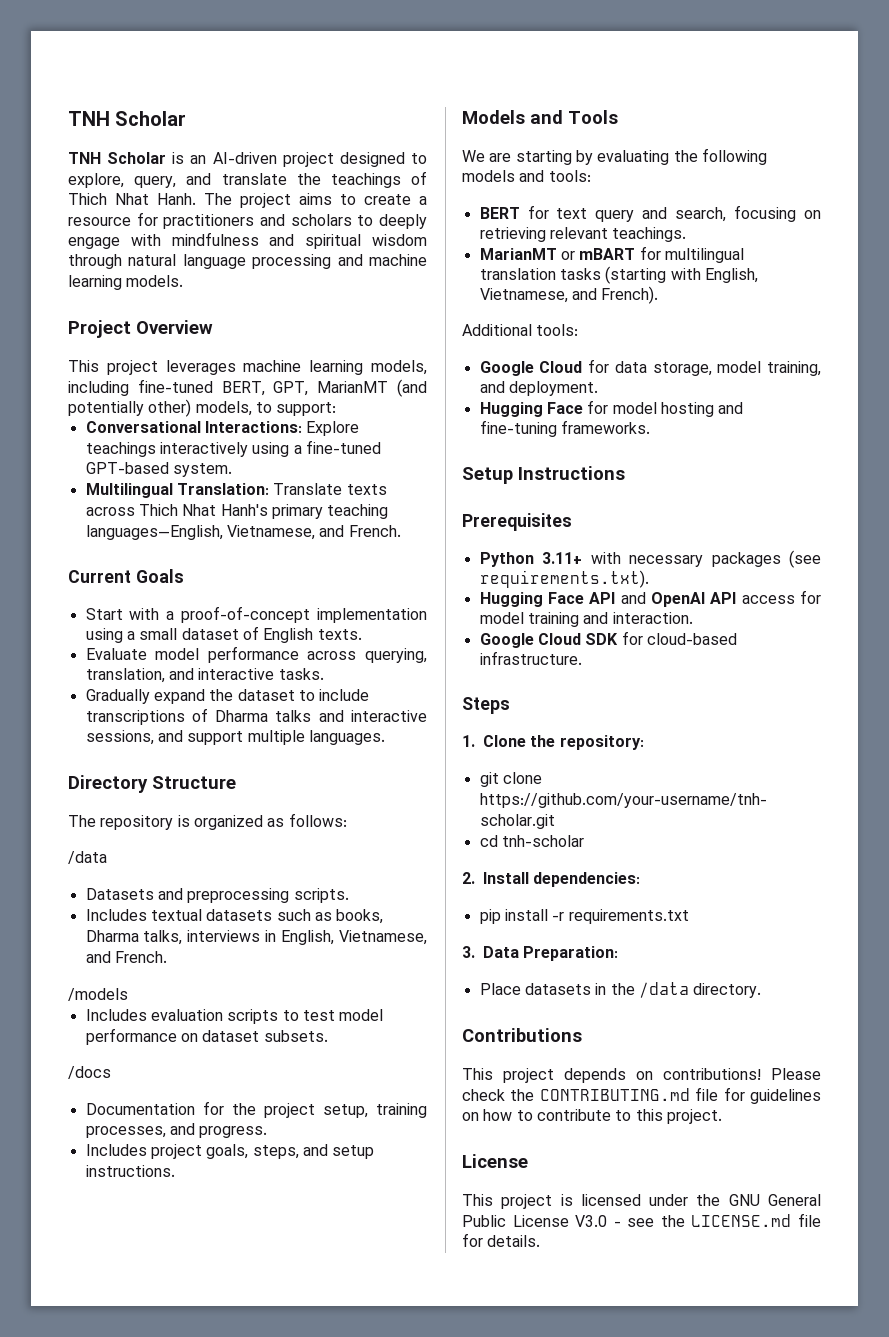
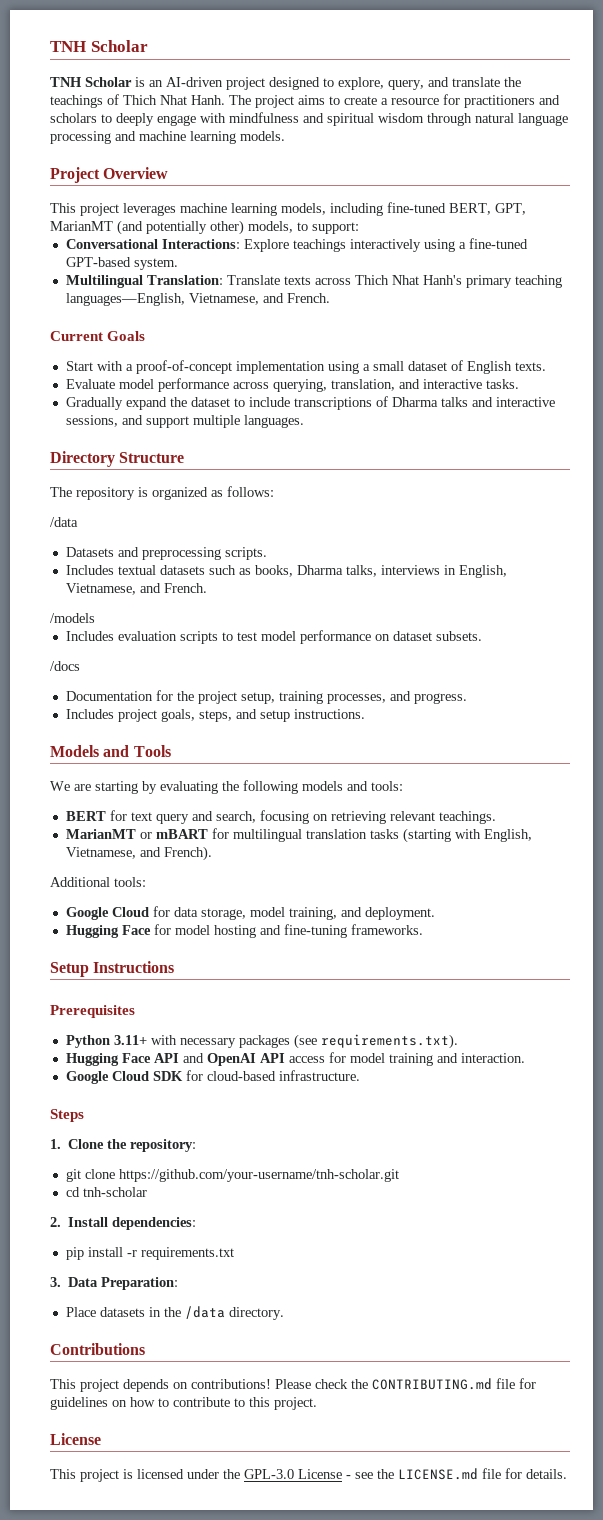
- This project is licensed under the GNU General Public License V3.0 - see the LICENSE.md file for details.
+ This project is licensed under the GPL-3.0 License - see the LICENSE.md file for details.

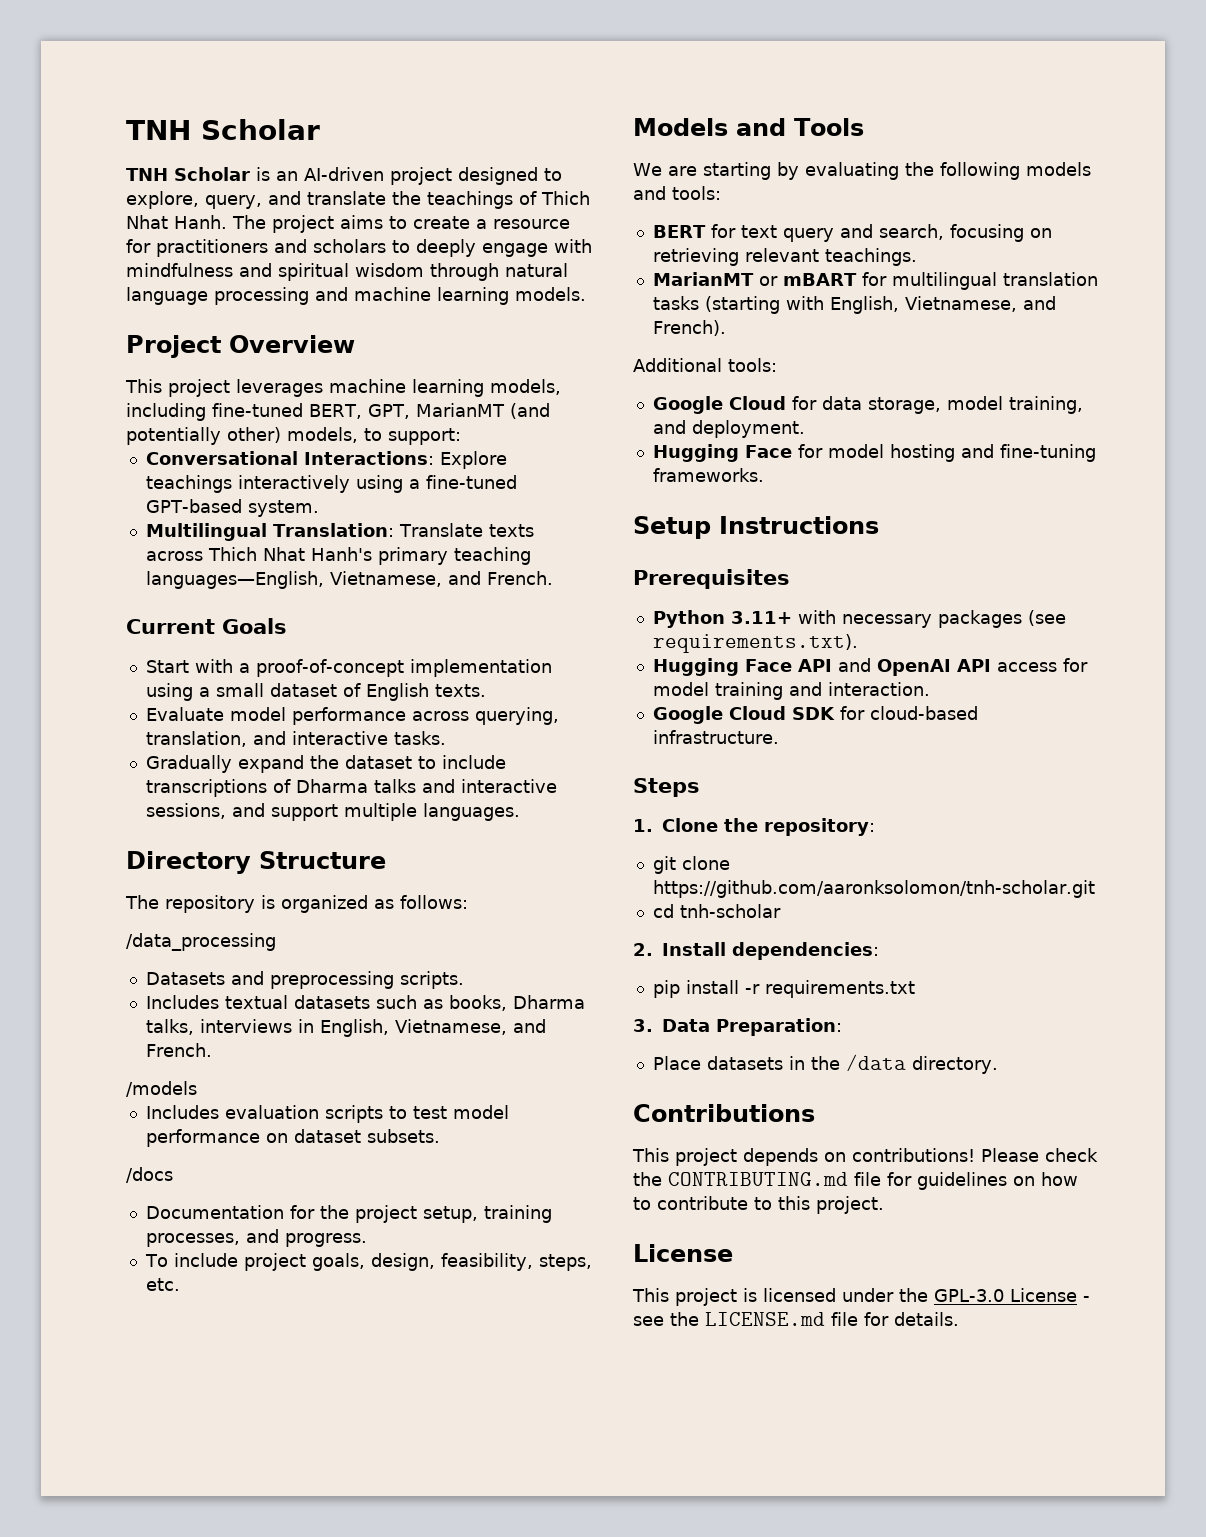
  The repository is organized as follows:
- /data
+ /data_processing
- Includes project goals, steps, and setup instructions.
+ To include project goals, design, feasibility, steps, etc.
- git clone https://github.com/your-username/tnh-scholar.git
+ git clone https://github.com/aaronksolomon/tnh-scholar.git

